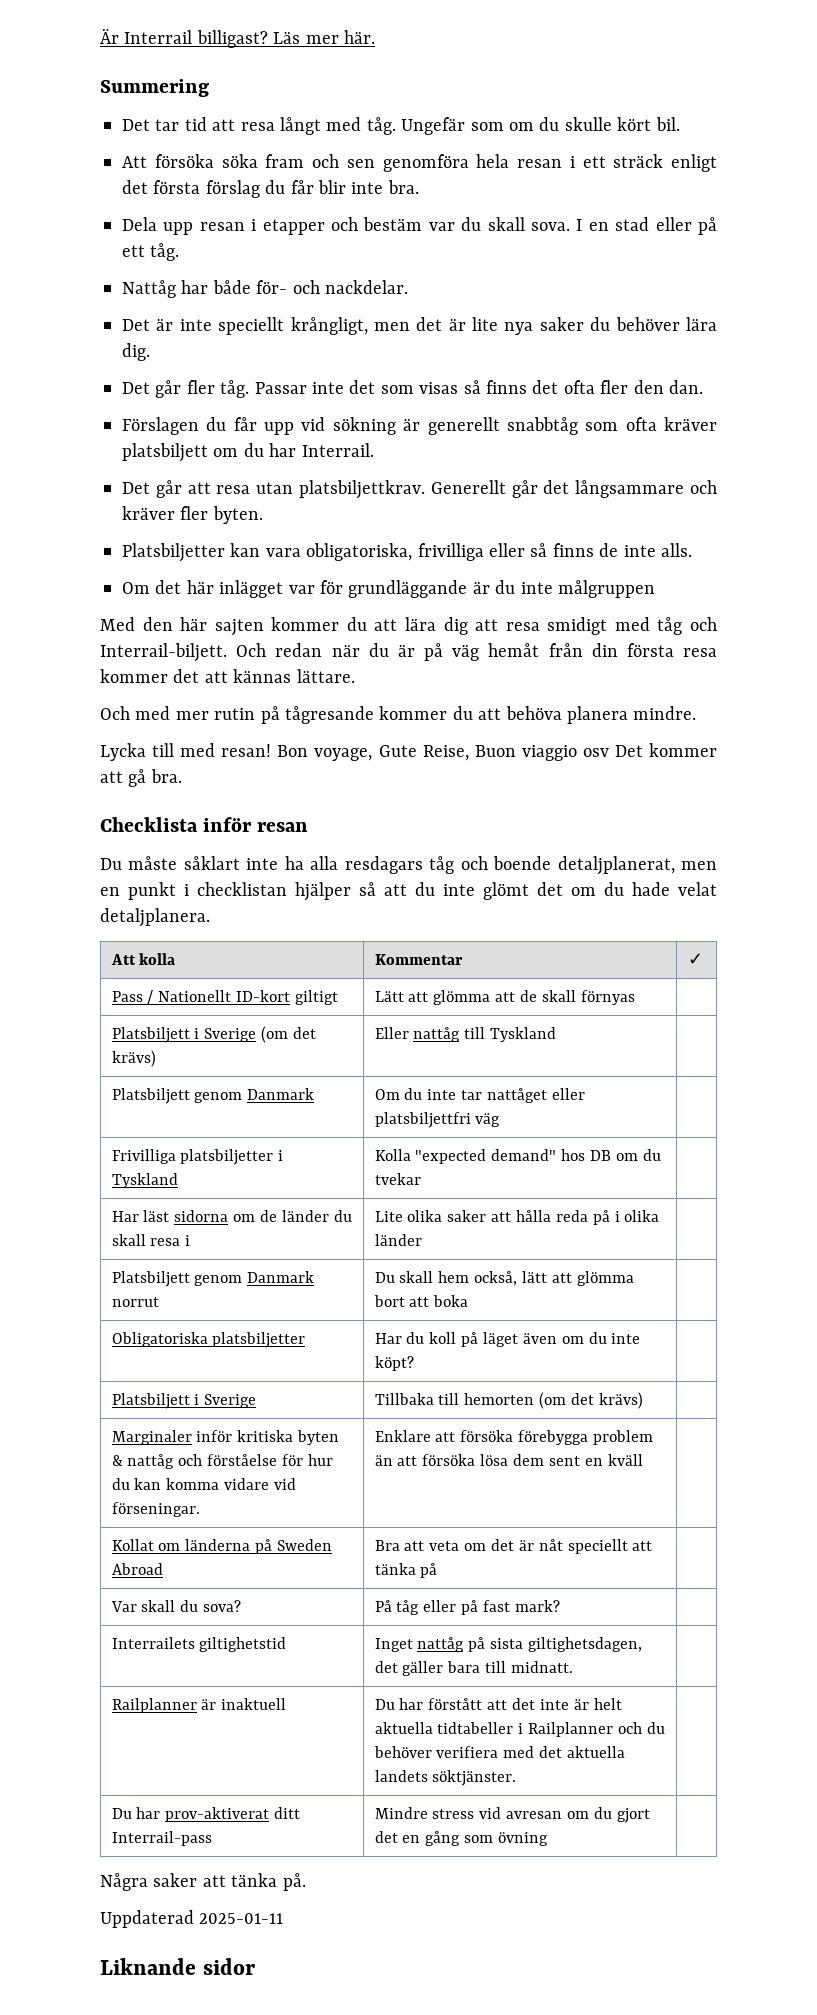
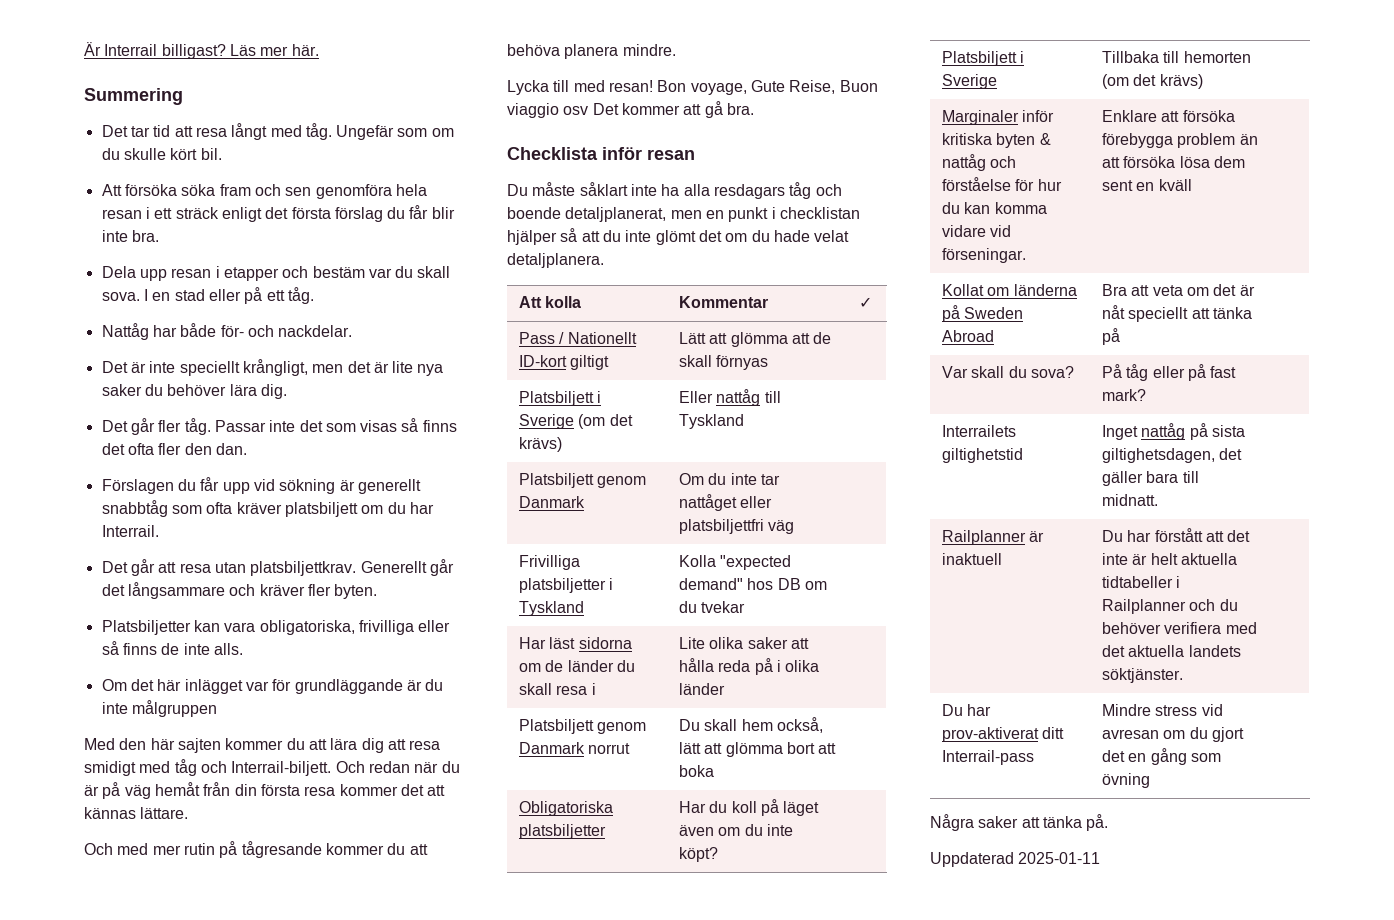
- Liknande sidor

